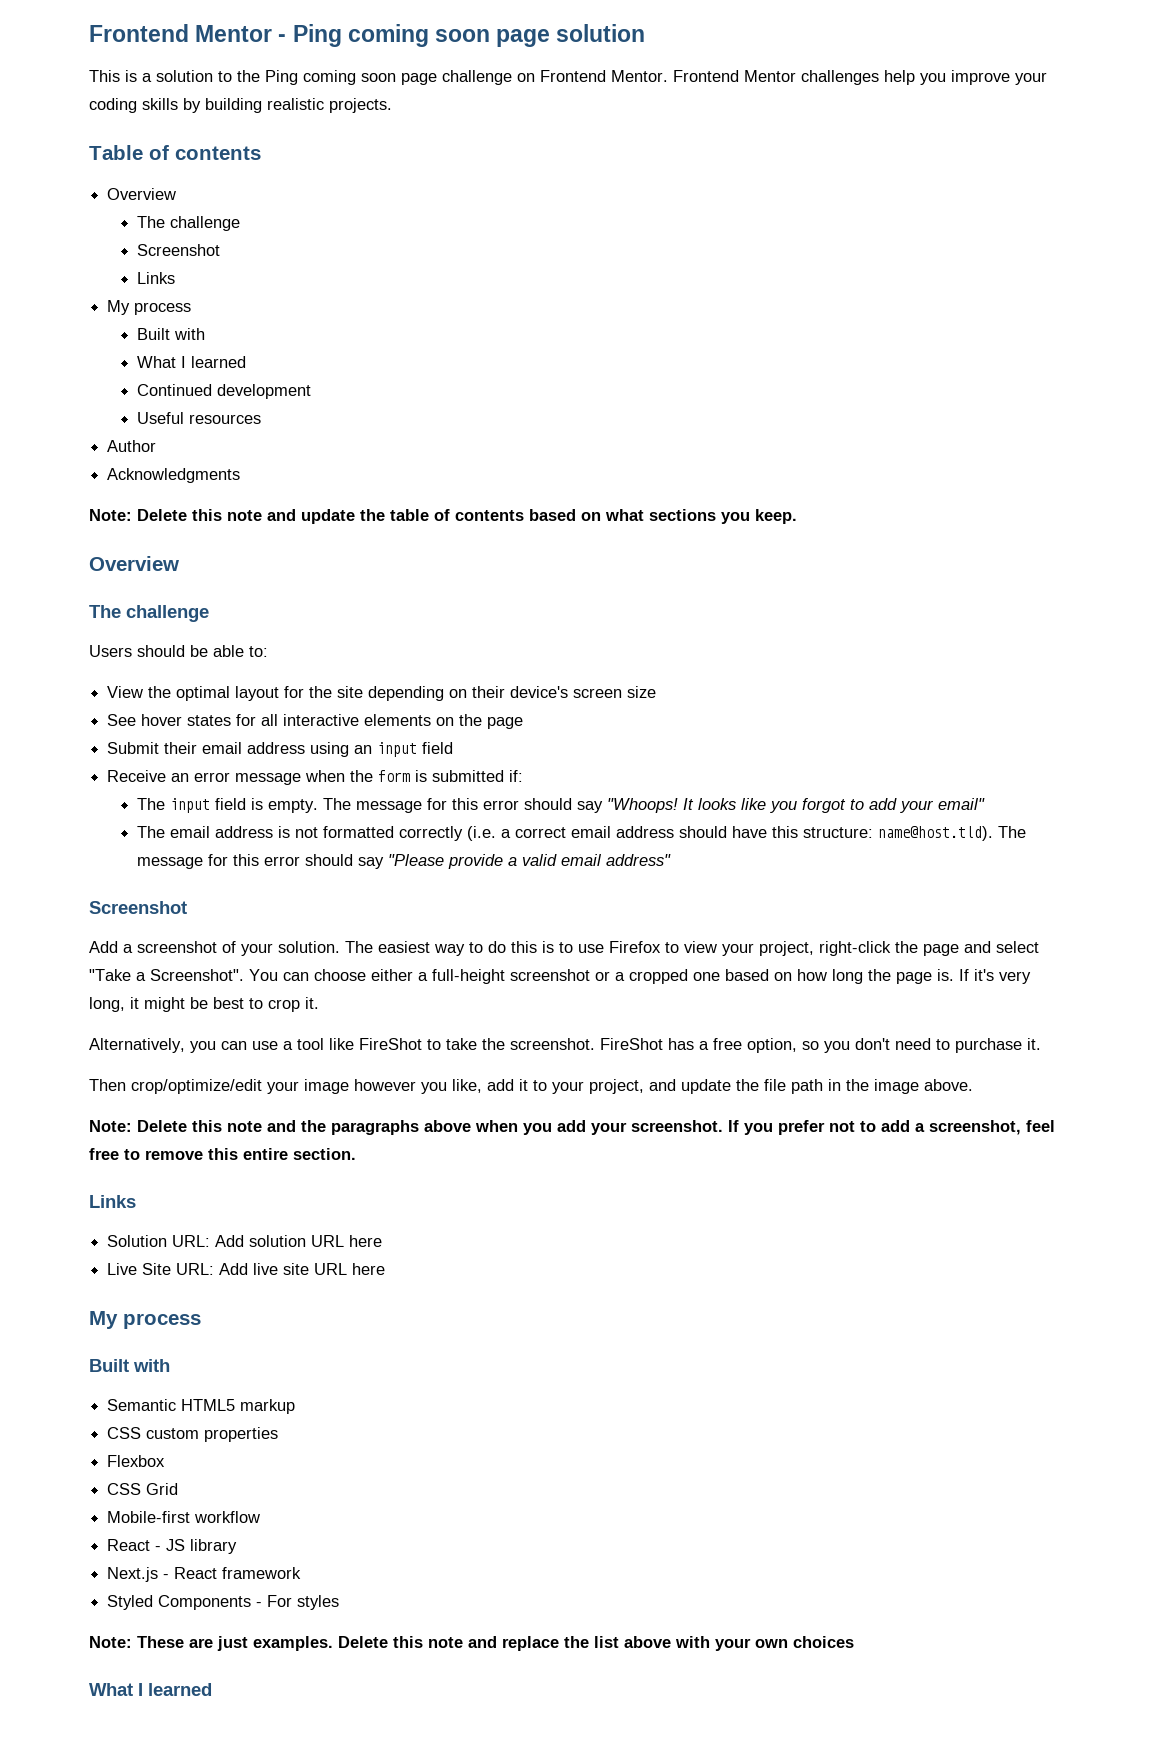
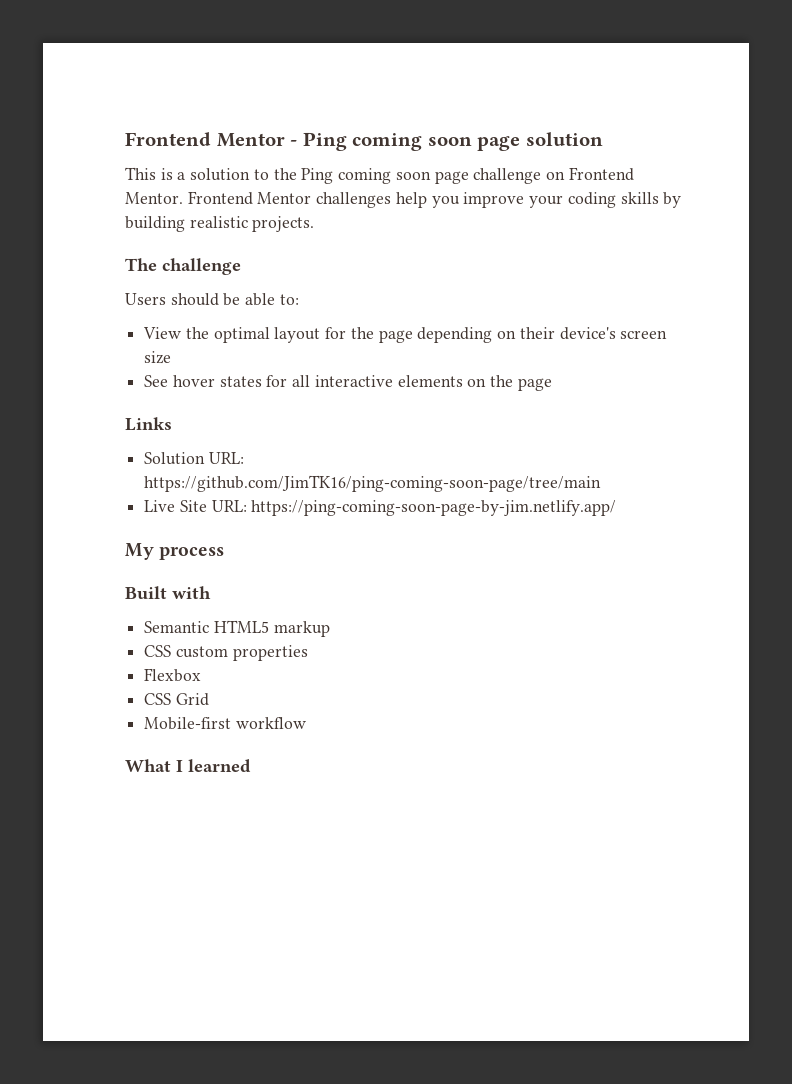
- Table of contents
- Overview
- The challenge
- Screenshot
- Links
- My process
- Built with
- What I learned
- Continued development
- Useful resources
- Author
- Acknowledgments
- Note: Delete this note and update the table of contents based on what sections you keep.
- Overview
- View the optimal layout for the site depending on their device's screen size
+ View the optimal layout for the page depending on their device's screen size
- Submit their email address using an input field
- Receive an error message when the form is submitted if:
- The input field is empty. The message for this error should say "Whoops! It looks like you forgot to add your email"
- The email address is not formatted correctly (i.e. a correct email address should have this structure: name@host.tld). The message for this error should say "Please provide a valid email address"
- Screenshot
- Add a screenshot of your solution. The easiest way to do this is to use Firefox to view your project, right-click the page and select "Take a Screenshot". You can choose either a full-height screenshot or a cropped one based on how long the page is. If it's very long, it might be best to crop it.
- Alternatively, you can use a tool like FireShot to take the screenshot. FireShot has a free option, so you don't need to purchase it.
- Then crop/optimize/edit your image however you like, add it to your project, and update the file path in the image above.
- Note: Delete this note and the paragraphs above when you add your screenshot. If you prefer not to add a screenshot, feel free to remove this entire section.
- Solution URL: Add solution URL here
+ Solution URL: https://github.com/JimTK16/ping-coming-soon-page/tree/main
- Live Site URL: Add live site URL here
+ Live Site URL: https://ping-coming-soon-page-by-jim.netlify.app/
- React - JS library
- Next.js - React framework
- Styled Components - For styles
- Note: These are just examples. Delete this note and replace the list above with your own choices

